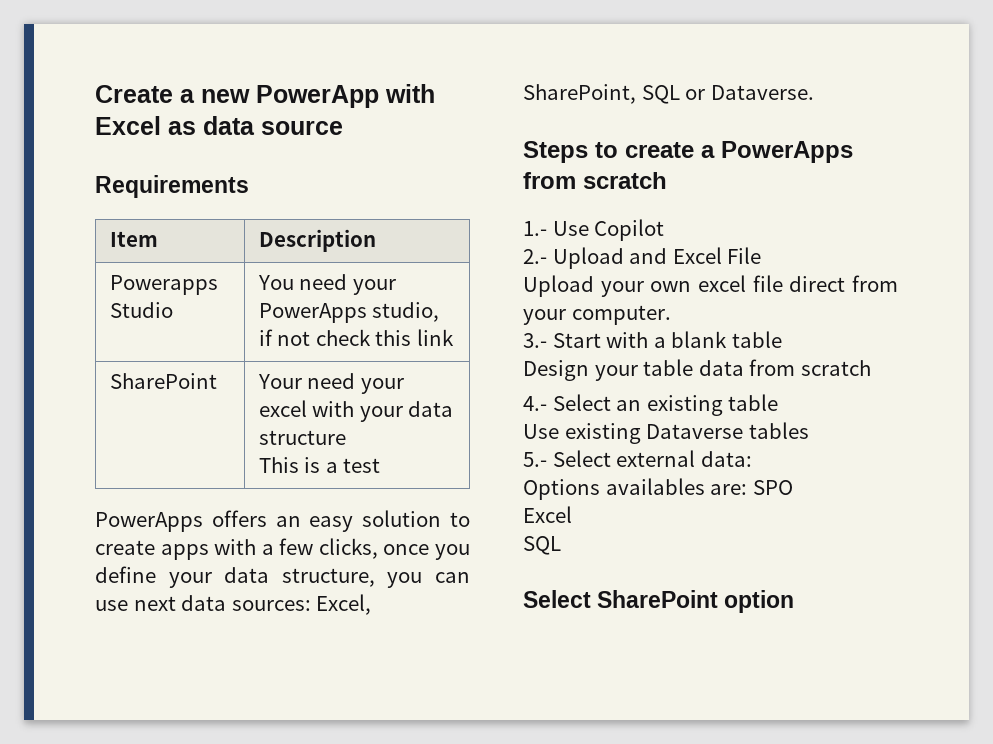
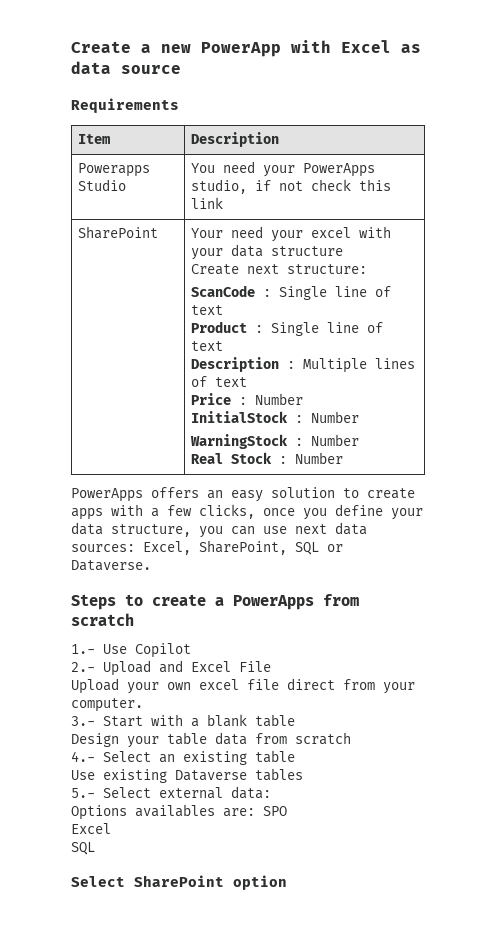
- This is a test
+ Create next structure:
+ ScanCode : Single line of text
+ Product : Single line of text
+ Description : Multiple lines of text
+ Price : Number
+ InitialStock : Number
+ WarningStock : Number
+ Real Stock : Number

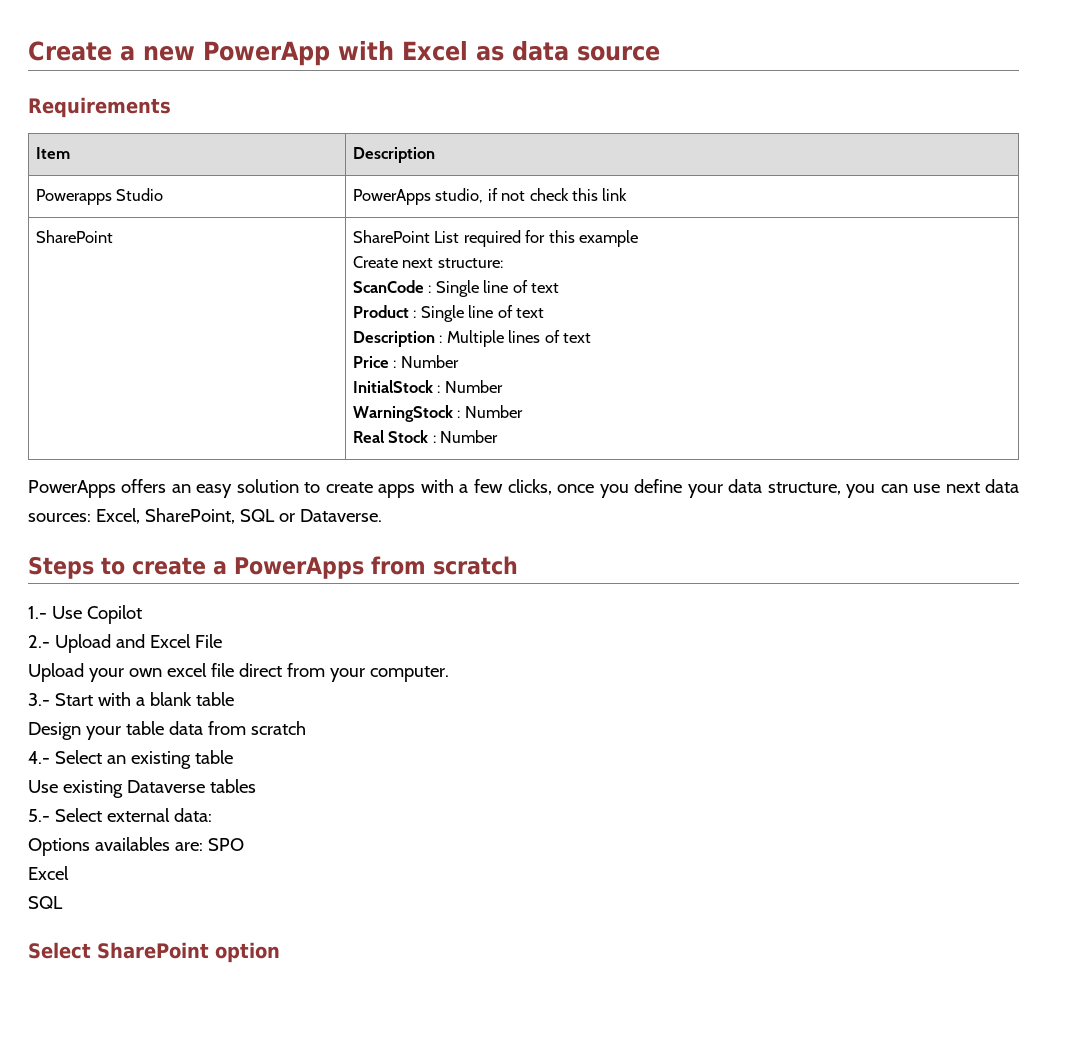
- Powerapps Studio | You need your PowerApps studio, if not check this link
+ Powerapps Studio | PowerApps studio, if not check this link
- Your need your excel with your data structure
+ SharePoint List required for this example

